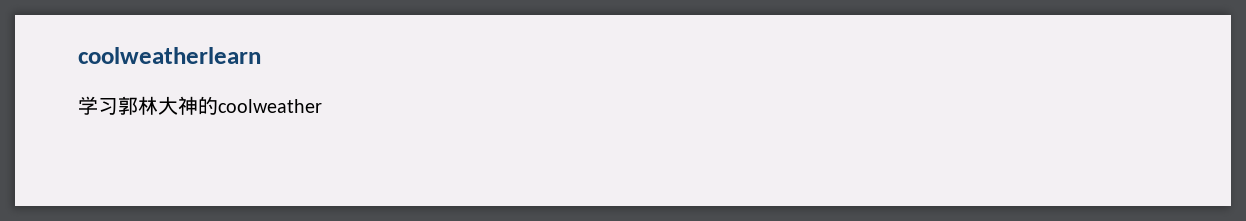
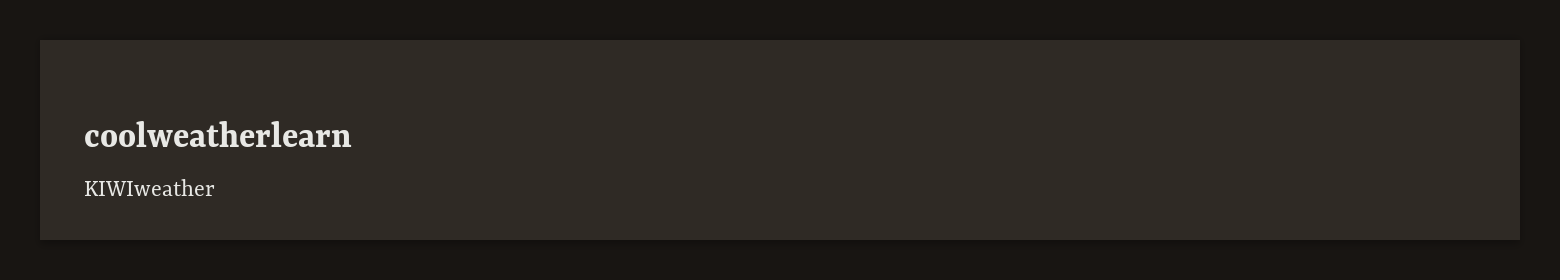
- 学习郭林大神的coolweather
+ KIWIweather

